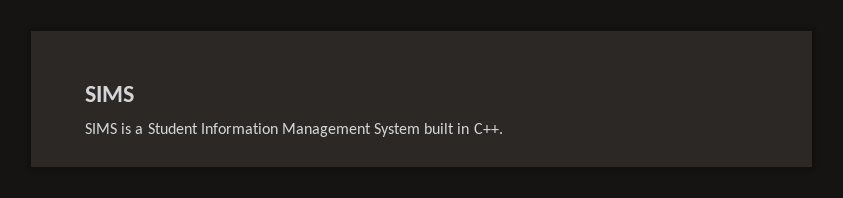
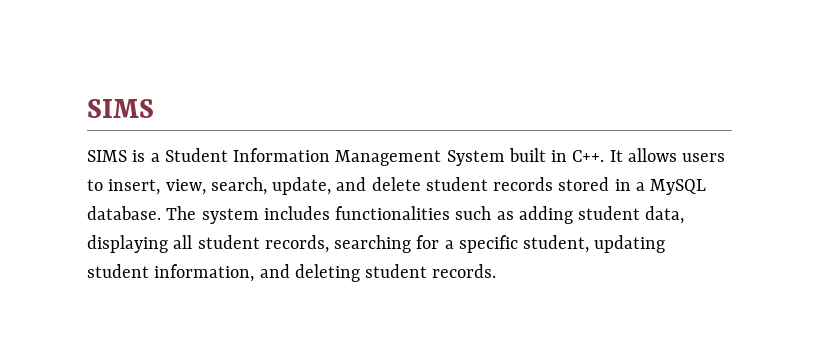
- SIMS is a Student Information Management System built in C++.
+ SIMS is a Student Information Management System built in C++. It allows users to insert, view, search, update, and delete student records stored in a MySQL database. The system includes functionalities such as adding student data, displaying all student records, searching for a specific student, updating student information, and deleting student records.

